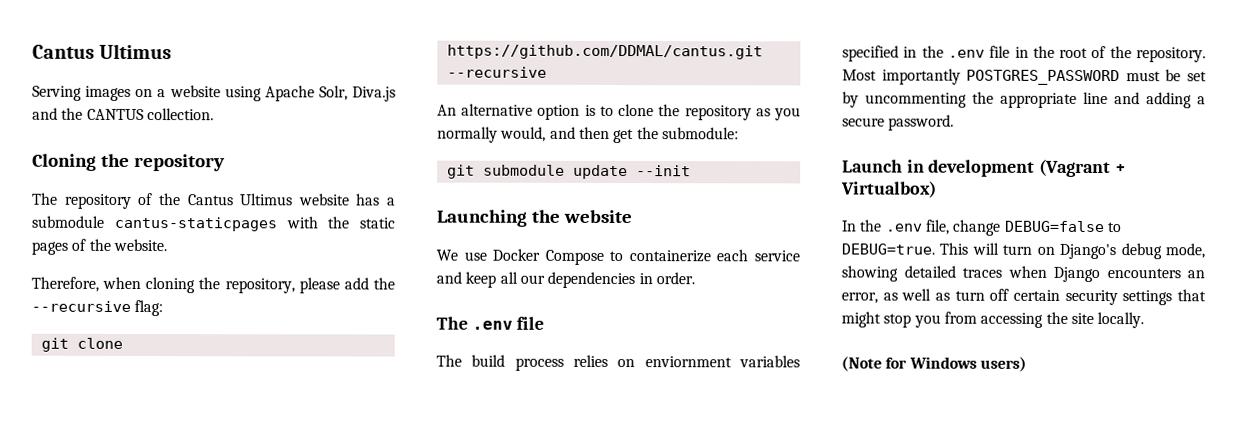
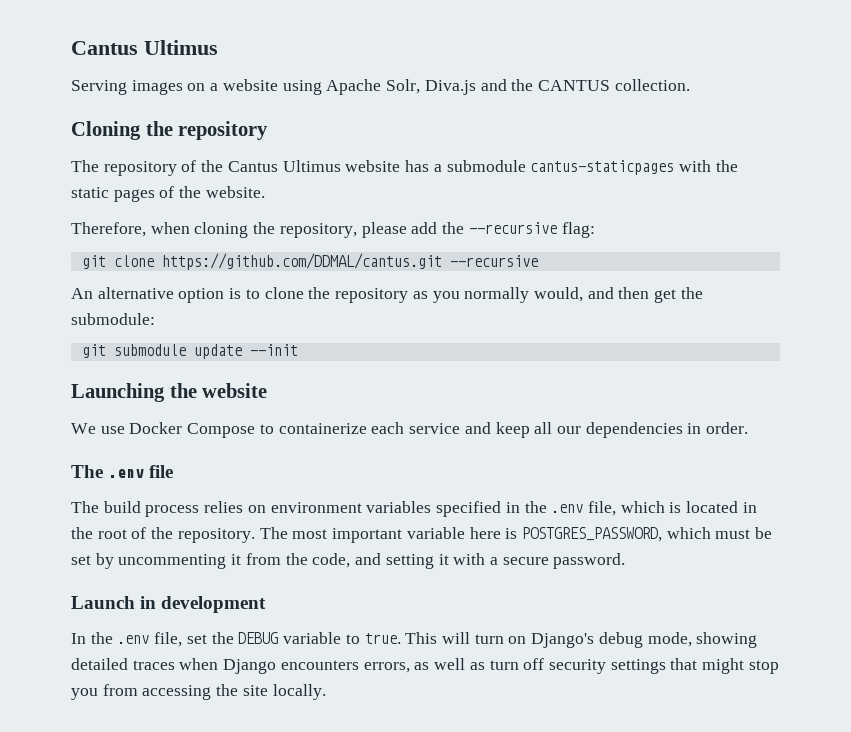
- The build process relies on enviornment variables specified in the .env file in the root of the repository.
+ The build process relies on environment variables specified in the .env file, which is located in the root of the repository.
- Most importantly POSTGRES_PASSWORD must be set by uncommenting the appropriate line and adding a secure password.
+ The most important variable here is POSTGRES_PASSWORD, which must be set by uncommenting it from the code, and setting it with a secure password.
- Launch in development (Vagrant + Virtualbox)
+ Launch in development
- In the .env file, change DEBUG=false to DEBUG=true.
+ In the .env file, set the DEBUG variable to true.
- This will turn on Django's debug mode, showing detailed traces when Django encounters an error, as well as turn off certain security settings that might stop you from accessing the site locally.
+ This will turn on Django's debug mode, showing detailed traces when Django encounters errors, as well as turn off security settings that might stop you from accessing the site locally.
- (Note for Windows users)

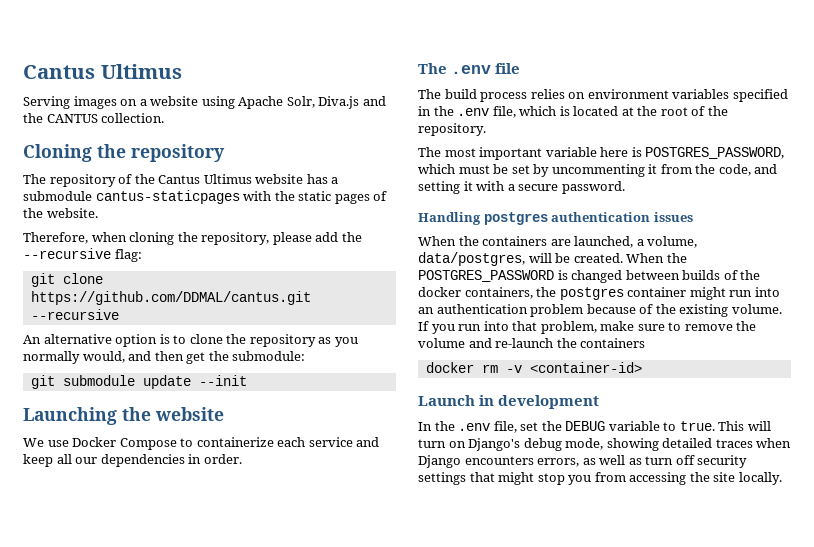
- The build process relies on environment variables specified in the .env file, which is located in the root of the repository. The most important variable here is POSTGRES_PASSWORD, which must be set by uncommenting it from the code, and setting it with a secure password.
+ The build process relies on environment variables specified in the .env file, which is located at the root of the repository.
+ The most important variable here is POSTGRES_PASSWORD, which must be set by uncommenting it from the code, and setting it with a secure password.
+ Handling postgres authentication issues
+ When the containers are launched, a volume, data/postgres, will be created. When the POSTGRES_PASSWORD is changed between builds of the docker containers, the postgres container might run into an authentication problem because of the existing volume. If you run into that problem, make sure to remove the volume and re-launch the containers
+ docker rm -v <container-id>

